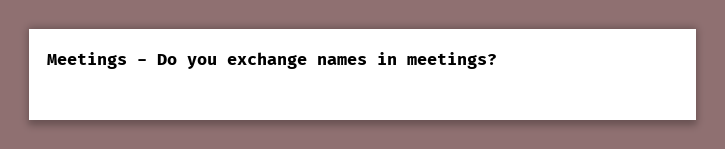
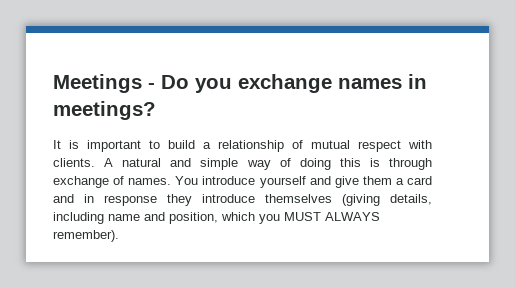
+ It is important to build a relationship of mutual respect with clients. A natural and simple way of doing this is through exchange of names. You introduce yourself and give them a card and in response they introduce themselves (giving details, including name and position, which you MUST ALWAYS remember).

